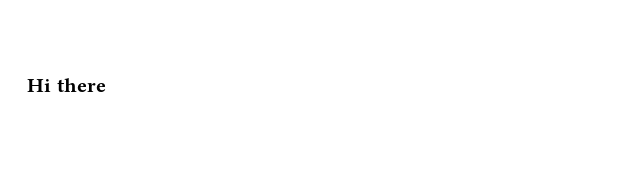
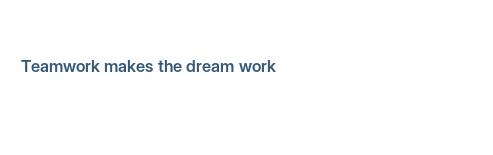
- Hi there
+ Teamwork makes the dream work

